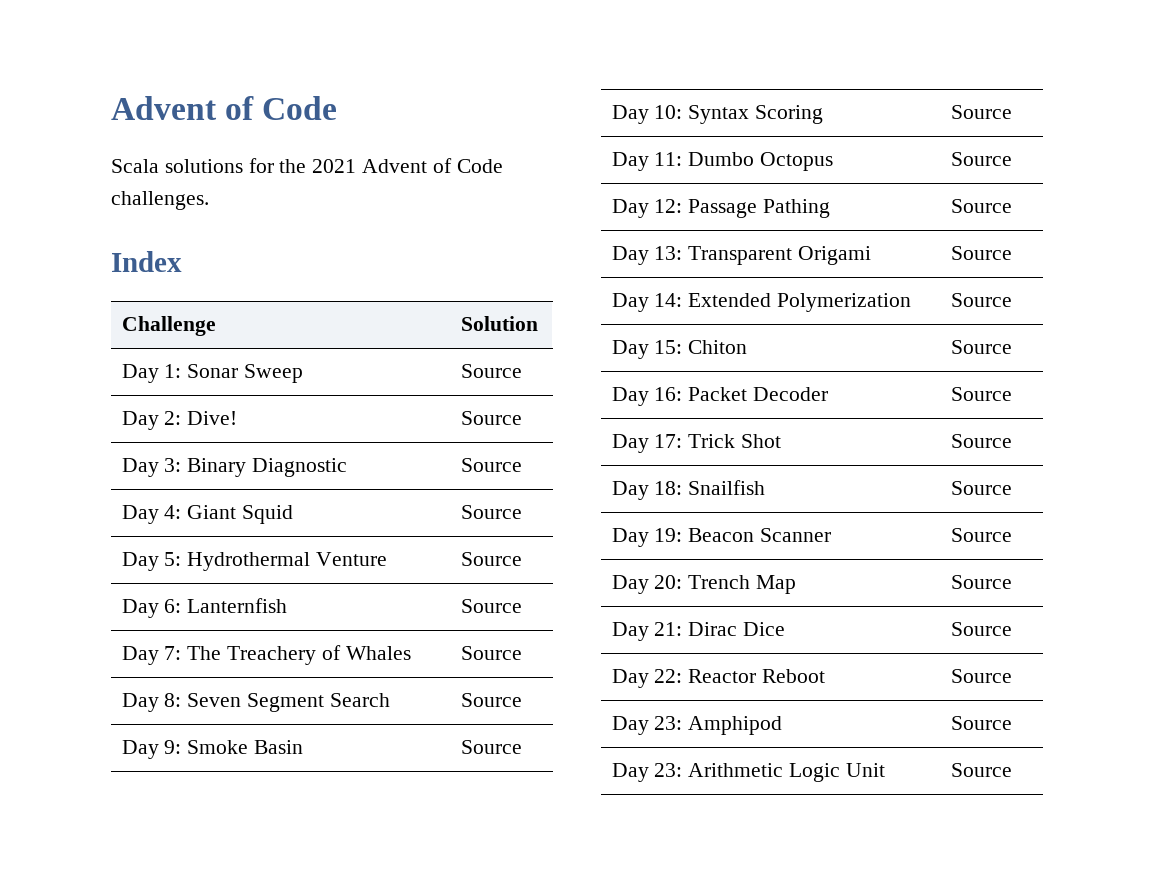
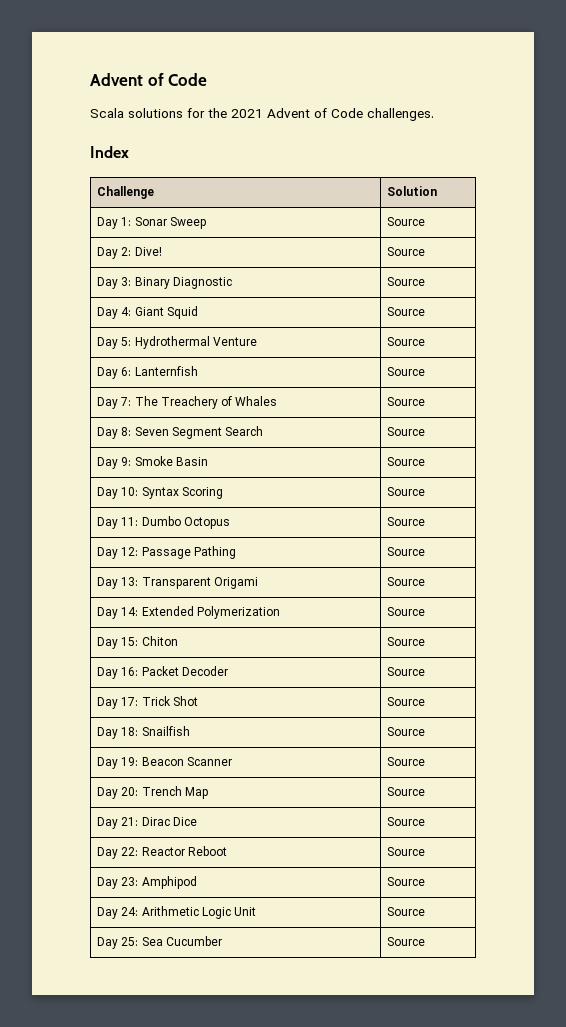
- Day 23: Arithmetic Logic Unit | Source
+ Day 24: Arithmetic Logic Unit | Source
+ Day 25: Sea Cucumber | Source

